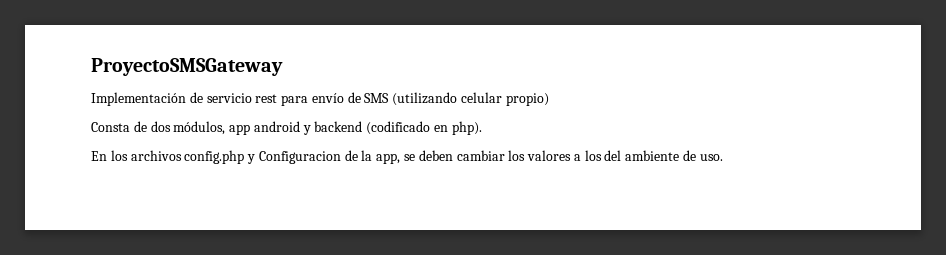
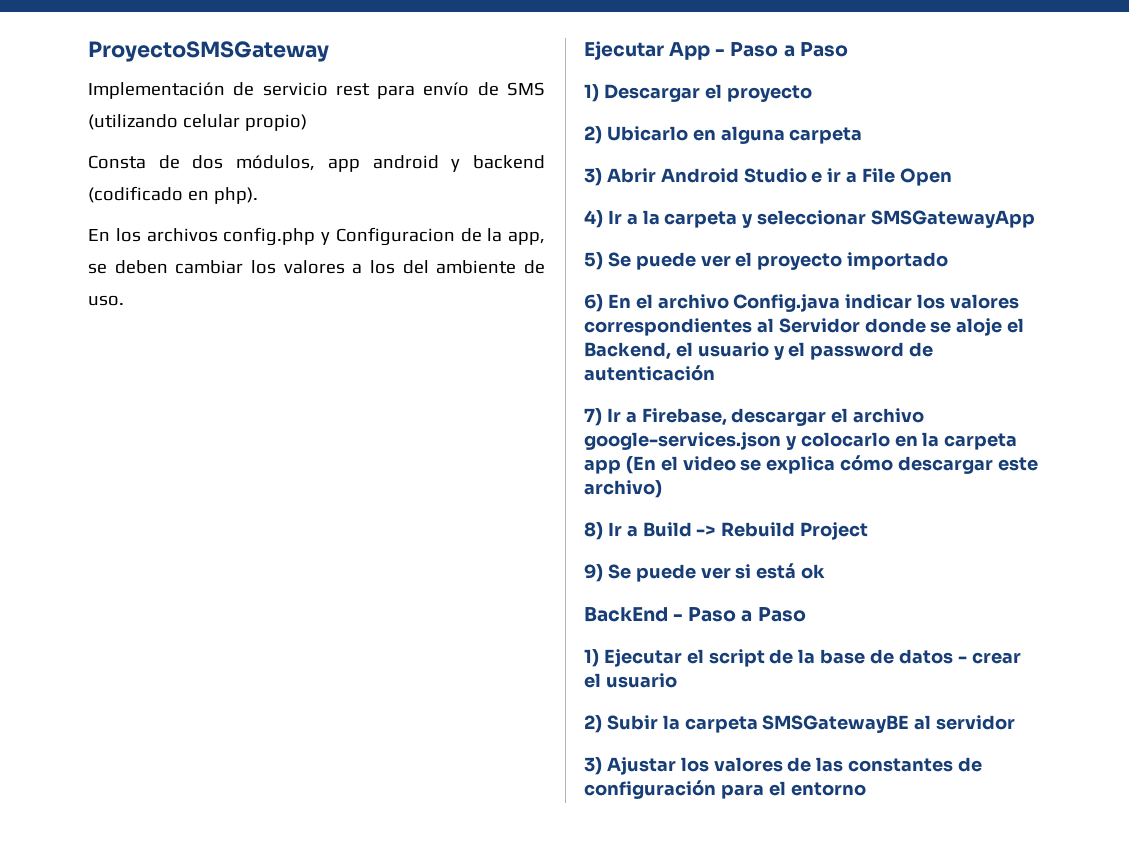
+ Ejecutar App - Paso a Paso
+ 1) Descargar el proyecto
+ 2) Ubicarlo en alguna carpeta
+ 3) Abrir Android Studio e ir a File Open
+ 4) Ir a la carpeta y seleccionar SMSGatewayApp
+ 5) Se puede ver el proyecto importado
+ 6) En el archivo Config.java indicar los valores correspondientes al Servidor donde se aloje el Backend, el usuario y el password de autenticación
+ 7) Ir a Firebase, descargar el archivo google-services.json y colocarlo en la carpeta app (En el video se explica cómo descargar este archivo)
+ 8) Ir a Build -> Rebuild Project
+ 9) Se puede ver si está ok
+ BackEnd - Paso a Paso
+ 1) Ejecutar el script de la base de datos - crear el usuario
+ 2) Subir la carpeta SMSGatewayBE al servidor
+ 3) Ajustar los valores de las constantes de configuración para el entorno

